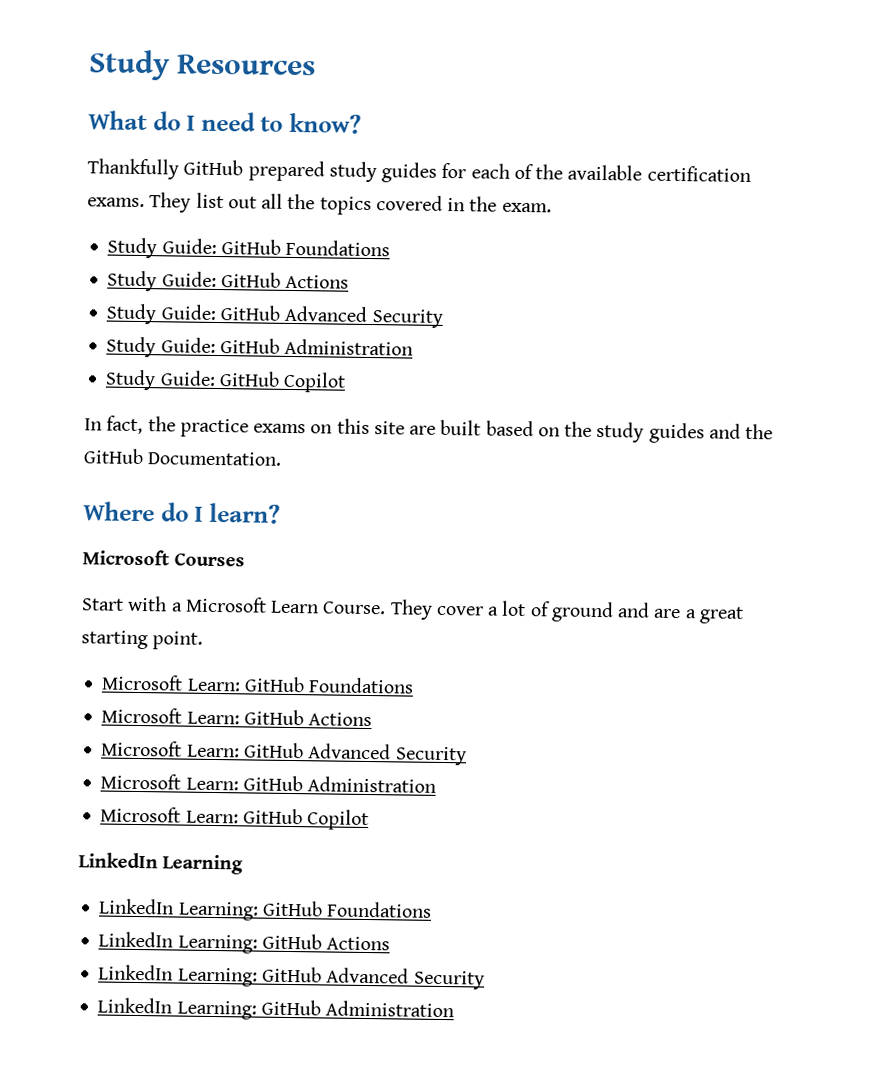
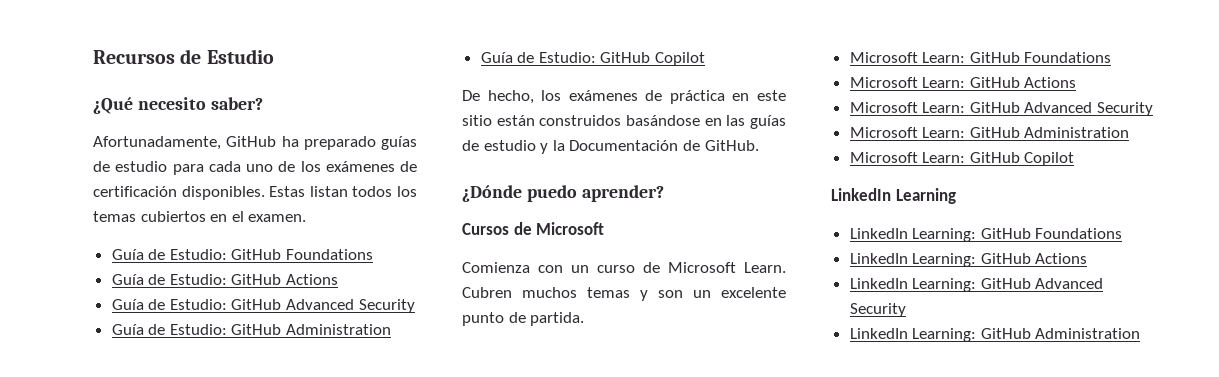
- Study Resources
- What do I need to know?
- Thankfully GitHub prepared study guides for each of the available certification exams. They list out all the topics covered in the exam.
- Study Guide: GitHub Foundations
- Study Guide: GitHub Actions
- Study Guide: GitHub Advanced Security
- Study Guide: GitHub Administration
- Study Guide: GitHub Copilot
- In fact, the practice exams on this site are built based on the study guides and the GitHub Documentation.
- Where do I learn?
- Microsoft Courses
- Start with a Microsoft Learn Course. They cover a lot of ground and are a great starting point.
+ Recursos de Estudio
+ ¿Qué necesito saber?
+ Afortunadamente, GitHub ha preparado guías de estudio para cada uno de los exámenes de certificación disponibles. Estas listan todos los temas cubiertos en el examen.
+ Guía de Estudio: GitHub Foundations
+ Guía de Estudio: GitHub Actions
+ Guía de Estudio: GitHub Advanced Security
+ Guía de Estudio: GitHub Administration
+ Guía de Estudio: GitHub Copilot
+ De hecho, los exámenes de práctica en este sitio están construidos basándose en las guías de estudio y la Documentación de GitHub.
+ ¿Dónde puedo aprender?
+ Cursos de Microsoft
+ Comienza con un curso de Microsoft Learn. Cubren muchos temas y son un excelente punto de partida.

